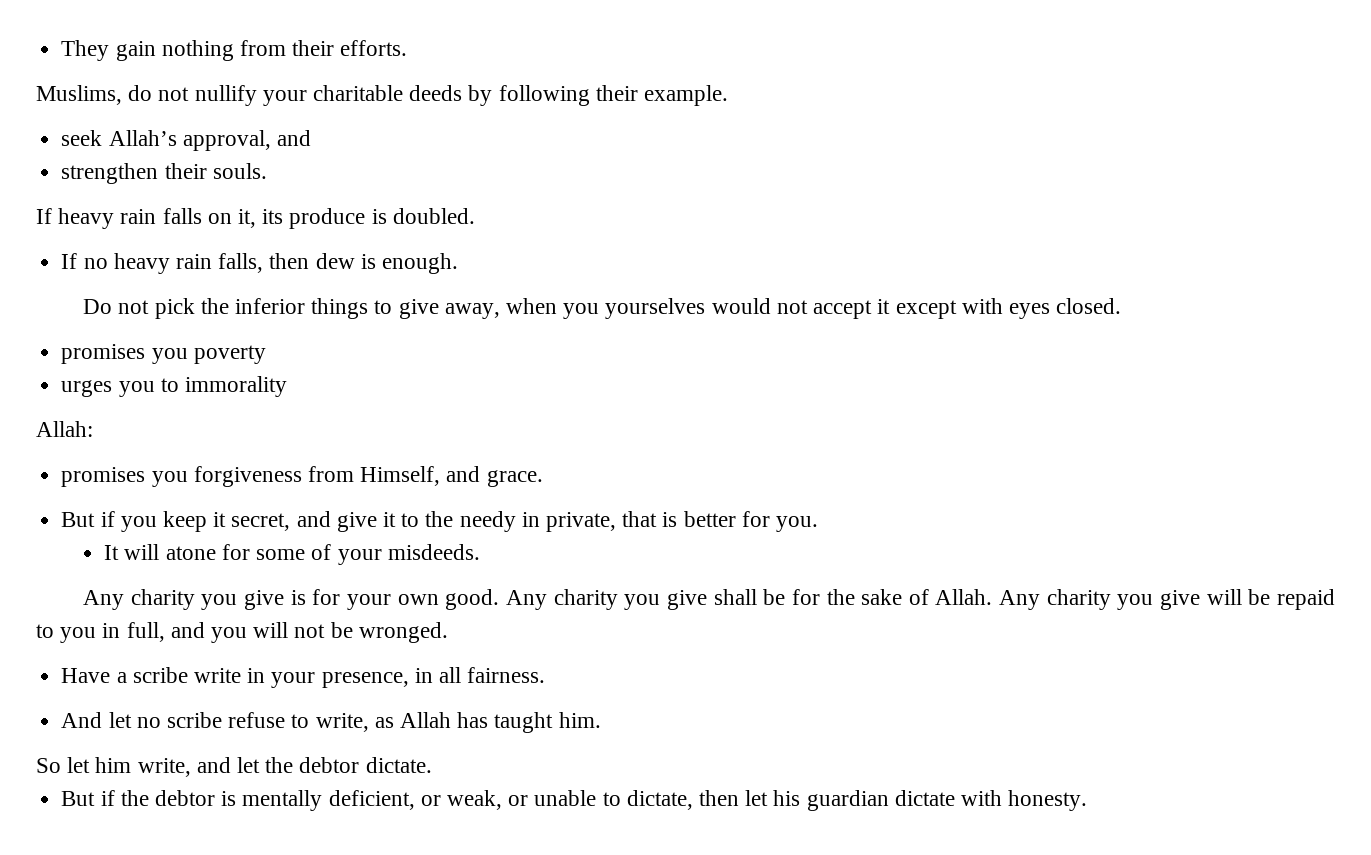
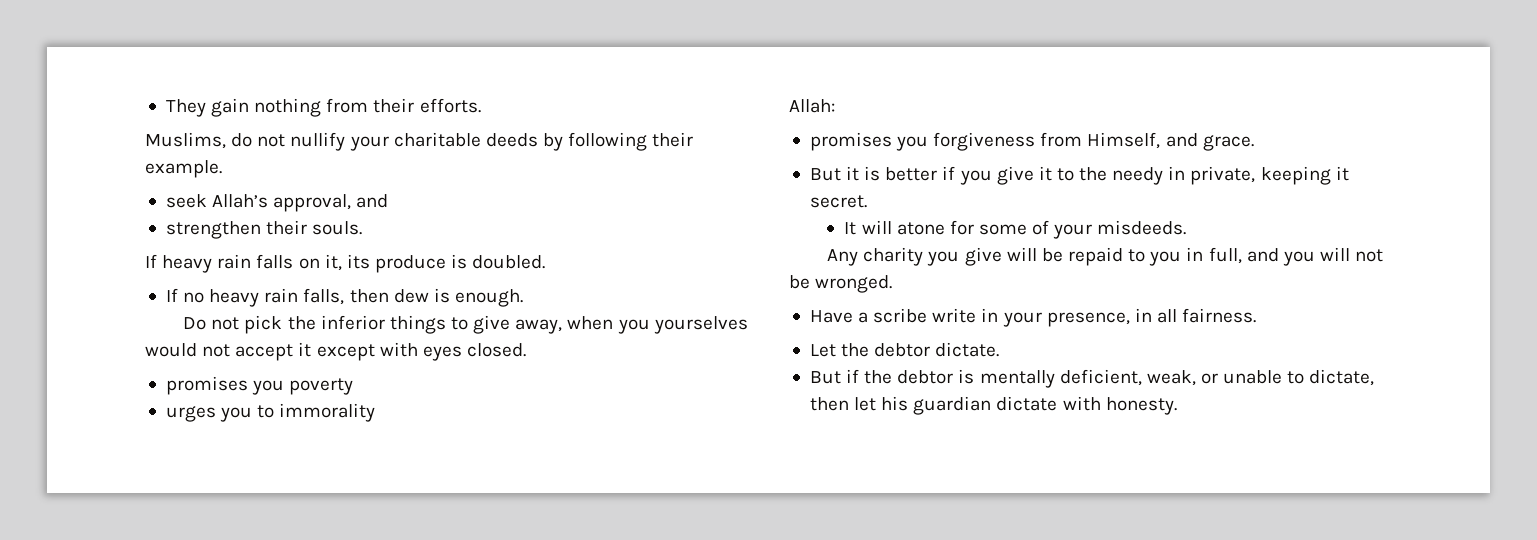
- But if you keep it secret, and give it to the needy in private, that is better for you.
+ But it is better if you give it to the needy in private, keeping it secret.
- Any charity you give is for your own good. Any charity you give shall be for the sake of Allah. Any charity you give will be repaid to you in full, and you will not be wronged.
+ Any charity you give will be repaid to you in full, and you will not be wronged.
- And let no scribe refuse to write, as Allah has taught him.
- So let him write, and let the debtor dictate.
+ Let the debtor dictate.
- But if the debtor is mentally deficient, or weak, or unable to dictate, then let his guardian dictate with honesty.
+ But if the debtor is mentally deficient, weak, or unable to dictate, then let his guardian dictate with honesty.

